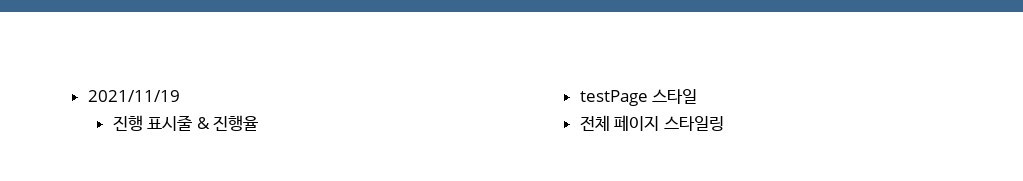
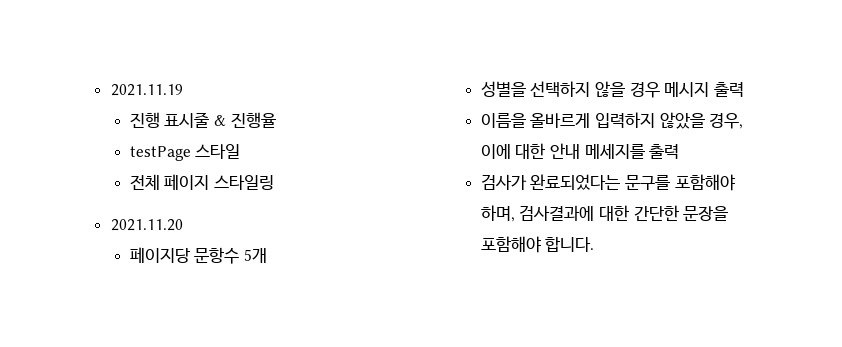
- 2021/11/19
+ 2021.11.19
+ 2021.11.20
+ 페이지당 문항수 5개
+ 성별을 선택하지 않을 경우 메시지 출력
+ 이름을 올바르게 입력하지 않았을 경우, 이에 대한 안내 메세지를 출력
+ 검사가 완료되었다는 문구를 포함해야 하며, 검사결과에 대한 간단한 문장을 포함해야 합니다.

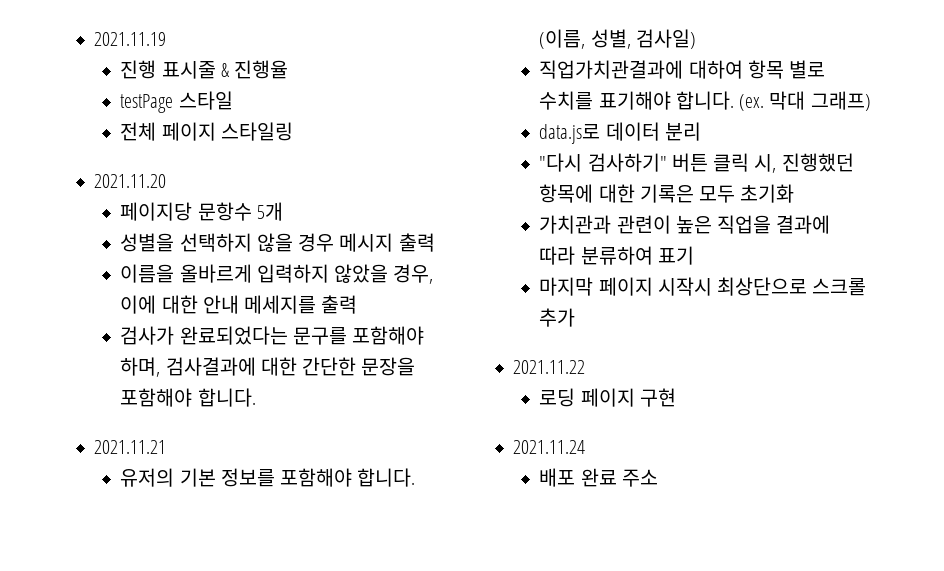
+ 2021.11.21
+ 유저의 기본 정보를 포함해야 합니다. (이름, 성별, 검사일)
+ 직업가치관결과에 대하여 항목 별로 수치를 표기해야 합니다. (ex. 막대 그래프)
+ data.js로 데이터 분리
+ "다시 검사하기" 버튼 클릭 시, 진행했던 항목에 대한 기록은 모두 초기화
+ 가치관과 관련이 높은 직업을 결과에 따라 분류하여 표기
+ 마지막 페이지 시작시 최상단으로 스크롤 추가
+ 2021.11.22
+ 로딩 페이지 구현
+ 2021.11.24
+ 배포 완료 주소

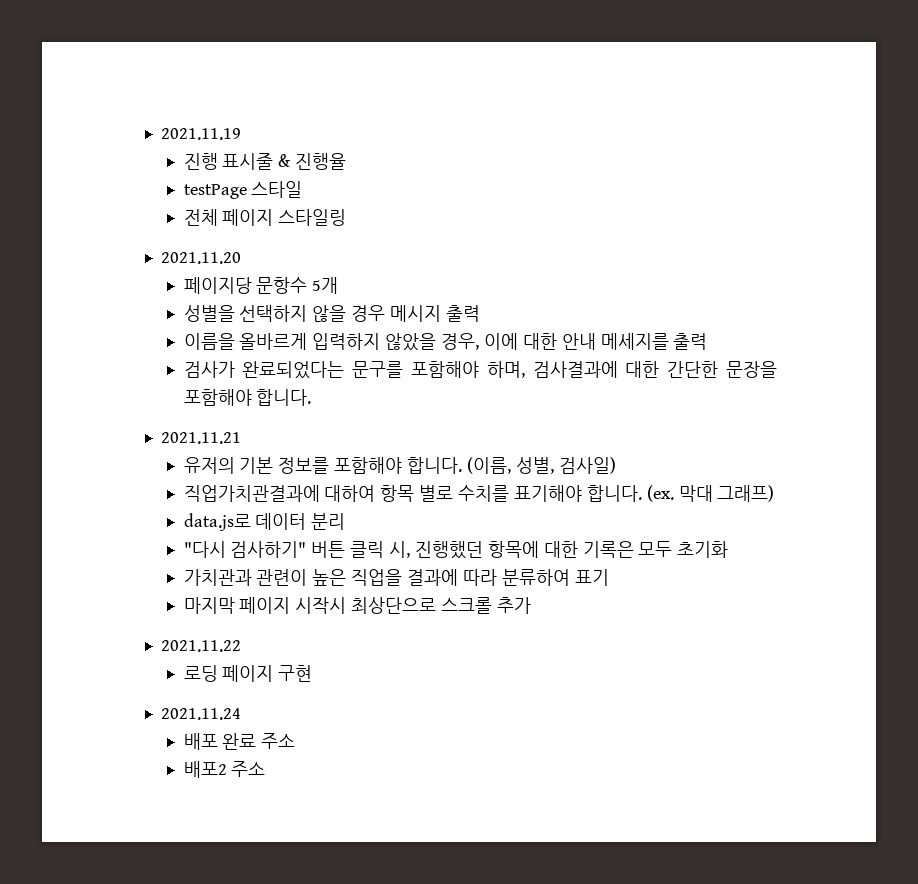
+ 배포2 주소

